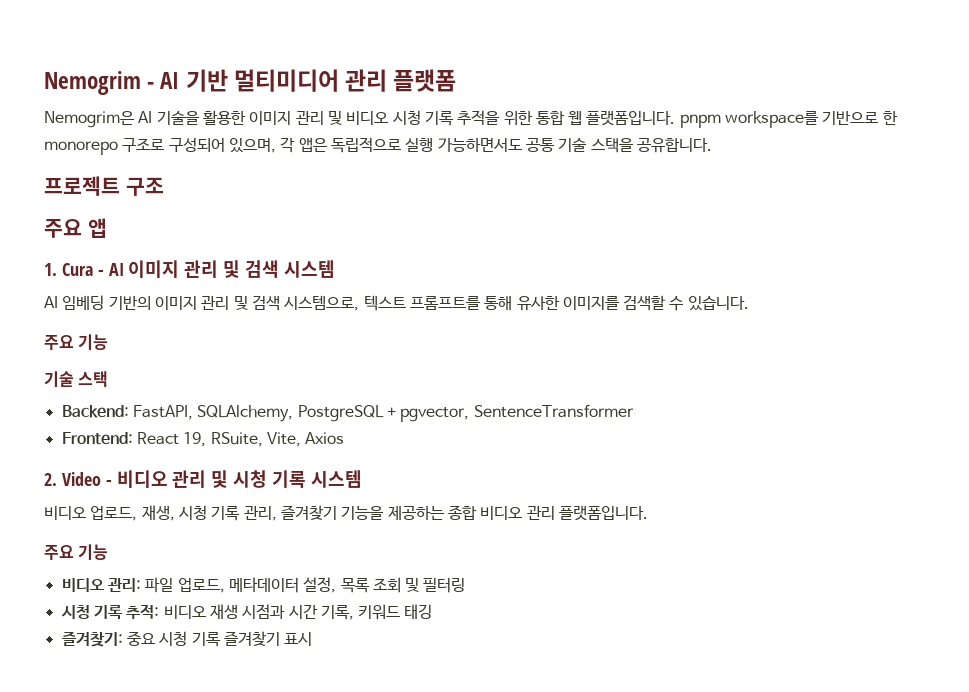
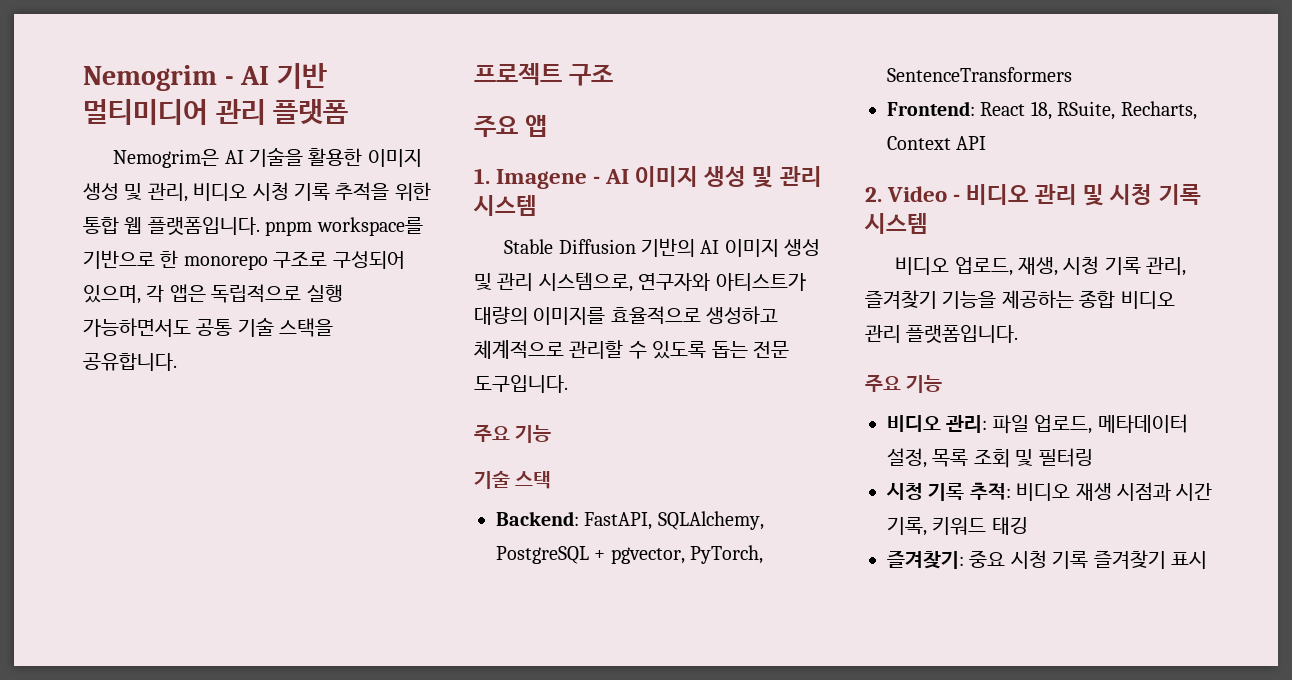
- Nemogrim은 AI 기술을 활용한 이미지 관리 및 비디오 시청 기록 추적을 위한 통합 웹 플랫폼입니다. pnpm workspace를 기반으로 한 monorepo 구조로 구성되어 있으며, 각 앱은 독립적으로 실행 가능하면서도 공통 기술 스택을 공유합니다.
+ Nemogrim은 AI 기술을 활용한 이미지 생성 및 관리, 비디오 시청 기록 추적을 위한 통합 웹 플랫폼입니다. pnpm workspace를 기반으로 한 monorepo 구조로 구성되어 있으며, 각 앱은 독립적으로 실행 가능하면서도 공통 기술 스택을 공유합니다.
- 1. Cura - AI 이미지 관리 및 검색 시스템
- AI 임베딩 기반의 이미지 관리 및 검색 시스템으로, 텍스트 프롬프트를 통해 유사한 이미지를 검색할 수 있습니다.
+ 1. Imagene - AI 이미지 생성 및 관리 시스템
+ Stable Diffusion 기반의 AI 이미지 생성 및 관리 시스템으로, 연구자와 아티스트가 대량의 이미지를 효율적으로 생성하고 체계적으로 관리할 수 있도록 돕는 전문 도구입니다.
- Backend: FastAPI, SQLAlchemy, PostgreSQL + pgvector, SentenceTransformer
+ Backend: FastAPI, SQLAlchemy, PostgreSQL + pgvector, PyTorch, SentenceTransformers
- Frontend: React 19, RSuite, Vite, Axios
+ Frontend: React 18, RSuite, Recharts, Context API

